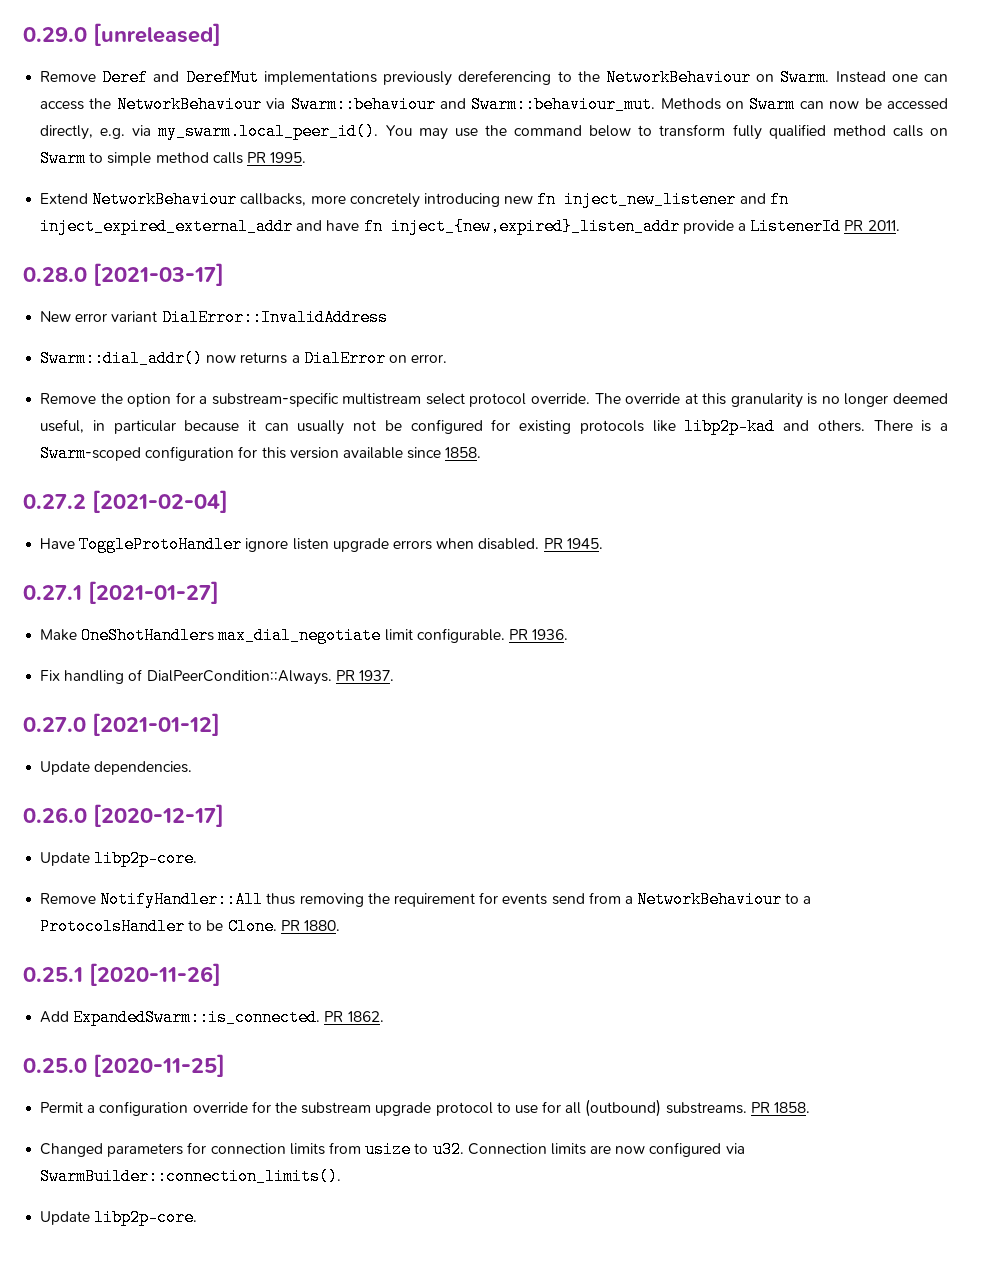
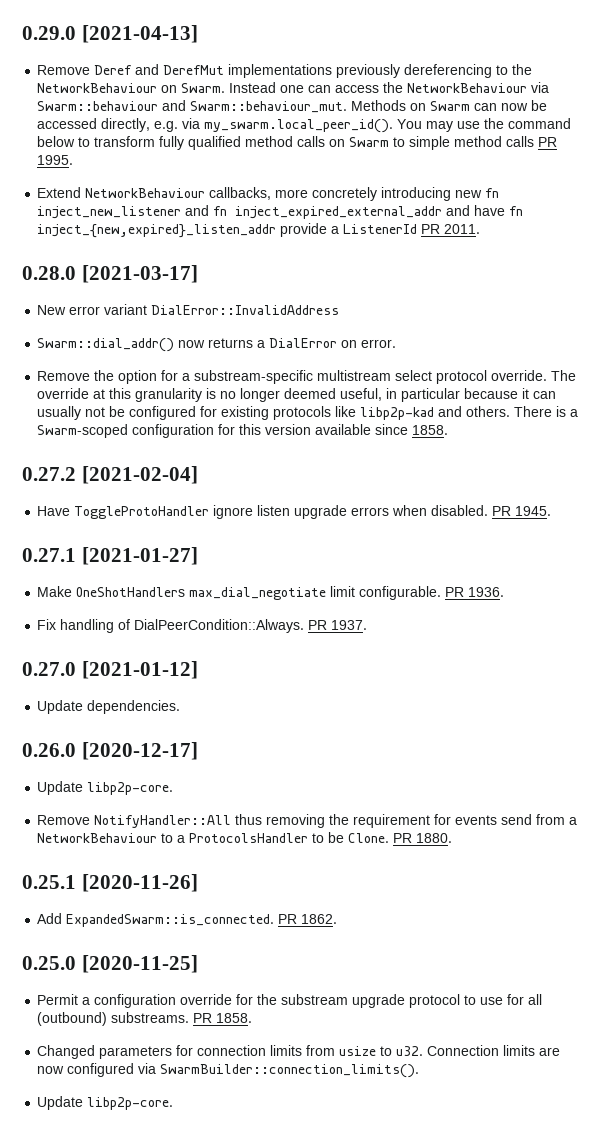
- 0.29.0 [unreleased]
+ 0.29.0 [2021-04-13]

